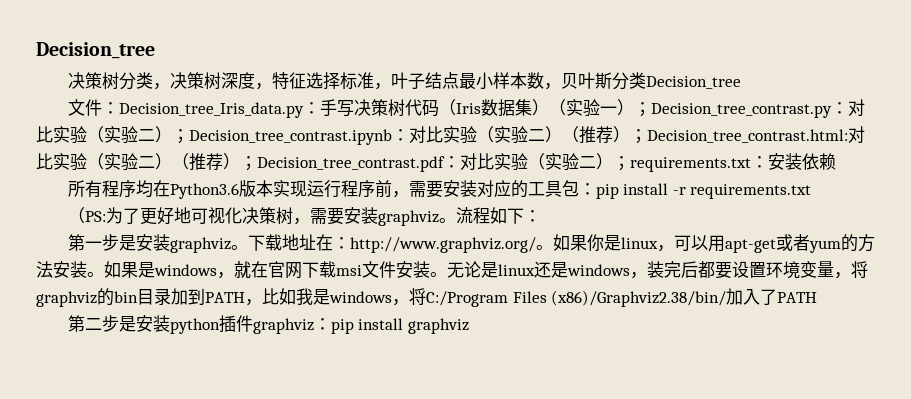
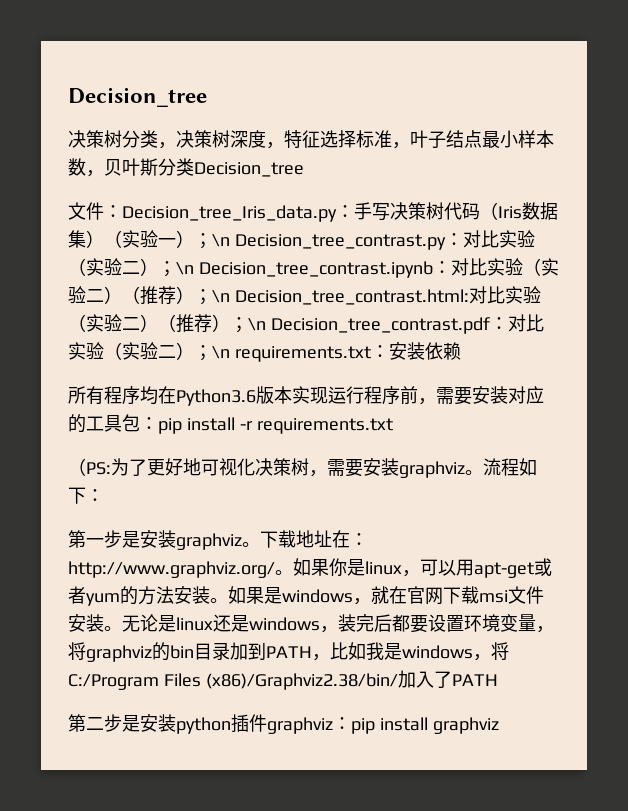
- 文件：Decision_tree_Iris_data.py：手写决策树代码（Iris数据集）（实验一）；Decision_tree_contrast.py：对比实验（实验二）；Decision_tree_contrast.ipynb：对比实验（实验二）（推荐）；Decision_tree_contrast.html:对比实验（实验二）（推荐）；Decision_tree_contrast.pdf：对比实验（实验二）；requirements.txt：安装依赖
+ 文件：Decision_tree_Iris_data.py：手写决策树代码（Iris数据集）（实验一）；\n Decision_tree_contrast.py：对比实验（实验二）；\n Decision_tree_contrast.ipynb：对比实验（实验二）（推荐）；\n Decision_tree_contrast.html:对比实验（实验二）（推荐）；\n Decision_tree_contrast.pdf：对比实验（实验二）；\n requirements.txt：安装依赖

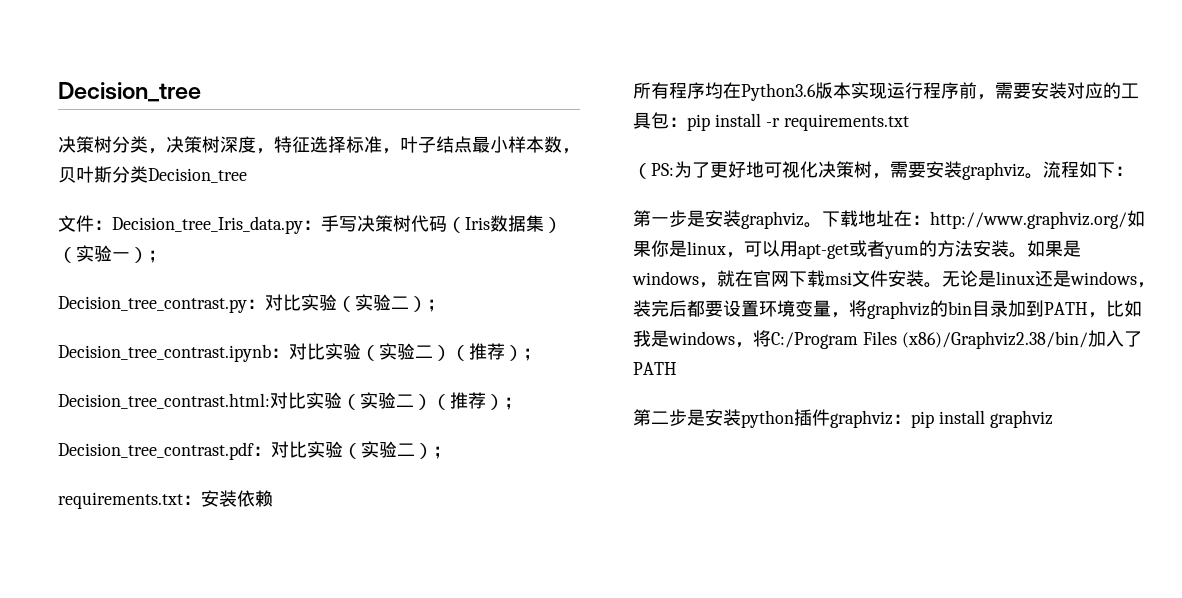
- 文件：Decision_tree_Iris_data.py：手写决策树代码（Iris数据集）（实验一）；\n Decision_tree_contrast.py：对比实验（实验二）；\n Decision_tree_contrast.ipynb：对比实验（实验二）（推荐）；\n Decision_tree_contrast.html:对比实验（实验二）（推荐）；\n Decision_tree_contrast.pdf：对比实验（实验二）；\n requirements.txt：安装依赖
+ 文件：Decision_tree_Iris_data.py：手写决策树代码（Iris数据集）（实验一）；
+ Decision_tree_contrast.py：对比实验（实验二）；
+ Decision_tree_contrast.ipynb：对比实验（实验二）（推荐）；
+ Decision_tree_contrast.html:对比实验（实验二）（推荐）；
+ Decision_tree_contrast.pdf：对比实验（实验二）；
+ requirements.txt：安装依赖
- 下载地址在：http://www.graphviz.org/。如果你是linux，可以用apt-get或者yum的方法安装。
+ 下载地址在：http://www.graphviz.org/如果你是linux，可以用apt-get或者yum的方法安装。

